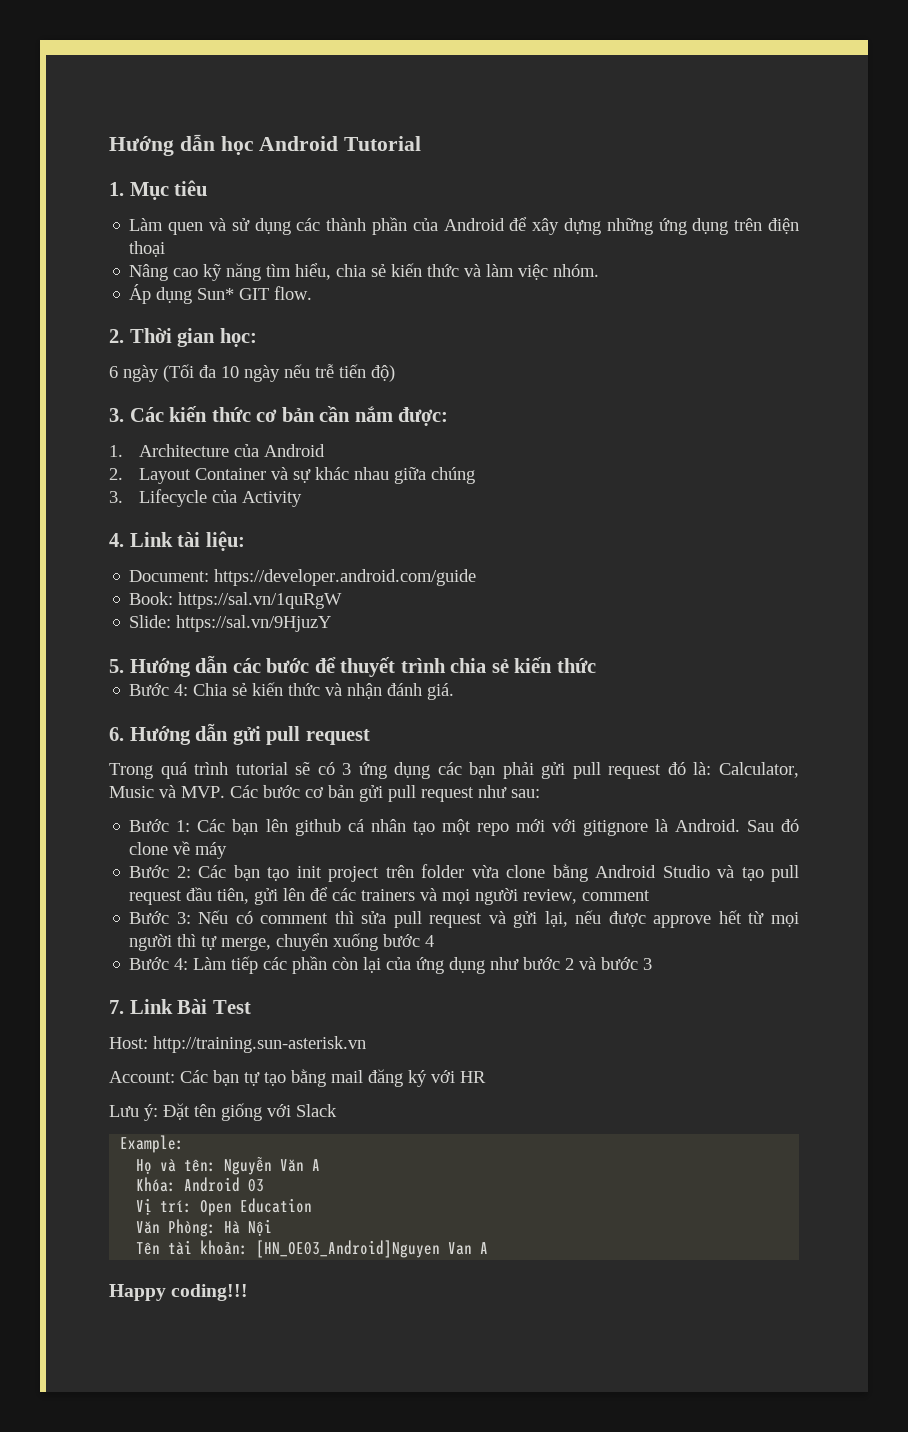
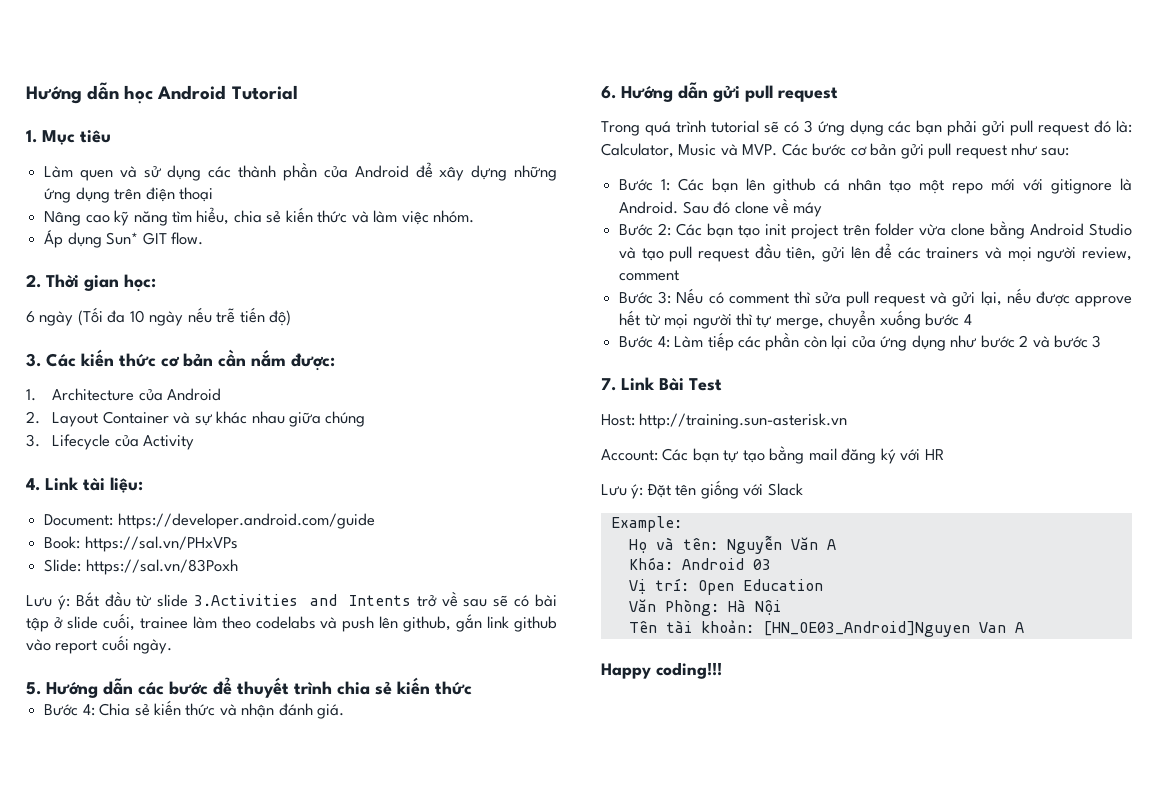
- Book: https://sal.vn/1quRgW
+ Book: https://sal.vn/PHxVPs
- Slide: https://sal.vn/9HjuzY
+ Slide: https://sal.vn/83Poxh
+ Lưu ý: Bắt đầu từ slide 3.Activities and Intents trở về sau sẽ có bài tập ở slide cuối, trainee làm theo codelabs và push lên github, gắn link github vào report cuối ngày.

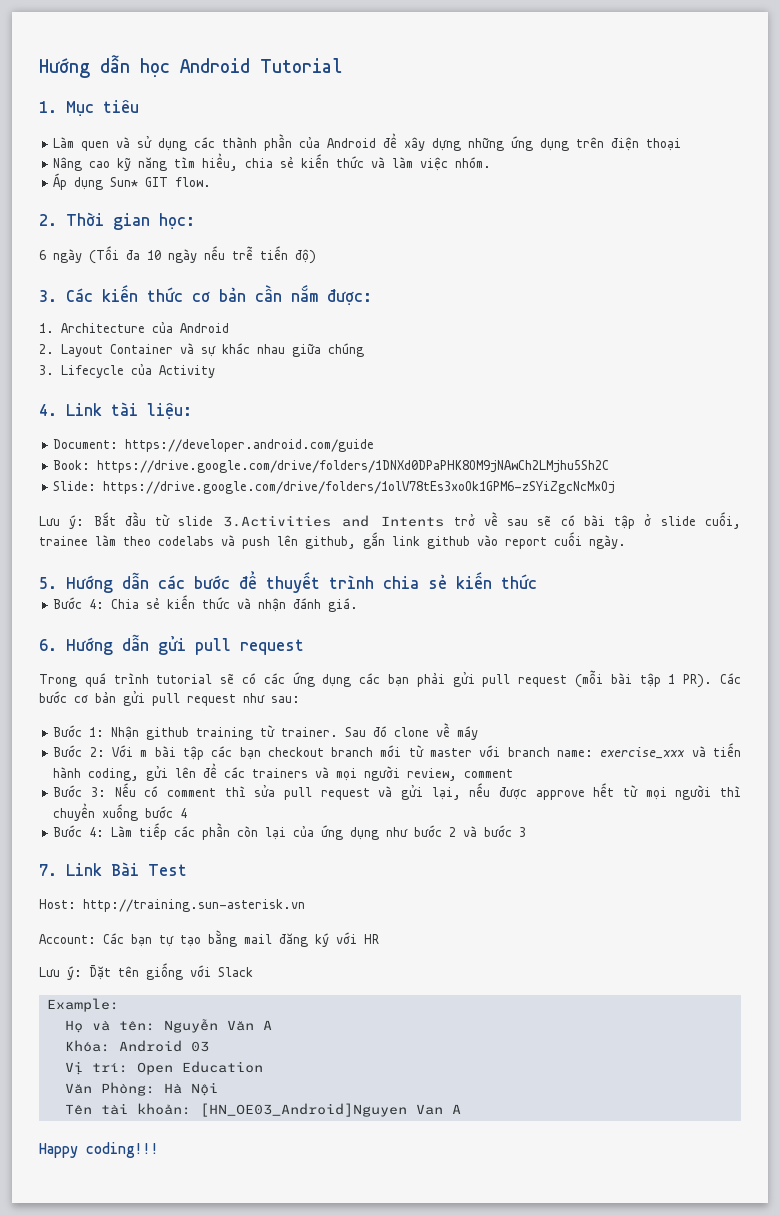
- Book: https://sal.vn/PHxVPs
+ Book: https://drive.google.com/drive/folders/1DNXd0DPaPHK8OM9jNAwCh2LMjhu5Sh2C
- Slide: https://sal.vn/83Poxh
+ Slide: https://drive.google.com/drive/folders/1olV78tEs3xoOk1GPM6-zSYiZgcNcMxOj
- Trong quá trình tutorial sẽ có 3 ứng dụng các bạn phải gửi pull request đó là: Calculator, Music và MVP. Các bước cơ bản gửi pull request như sau:
+ Trong quá trình tutorial sẽ có các ứng dụng các bạn phải gửi pull request (mỗi bài tập 1 PR). Các bước cơ bản gửi pull request như sau:
- Bước 1: Các bạn lên github cá nhân tạo một repo mới với gitignore là Android.
+ Bước 1: Nhận github training từ trainer.
- Bước 2: Các bạn tạo init project trên folder vừa clone bằng Android Studio và tạo pull request đầu tiên, gửi lên để các trainers và mọi người review, comment
+ Bước 2: Với m bài tập các bạn checkout branch mới từ master với branch name: exercise_xxx và tiến hành coding, gửi lên để các trainers và mọi người review, comment
- Bước 3: Nếu có comment thì sửa pull request và gửi lại, nếu được approve hết từ mọi người thì tự merge, chuyển xuống bước 4
+ Bước 3: Nếu có comment thì sửa pull request và gửi lại, nếu được approve hết từ mọi người thì chuyển xuống bước 4

